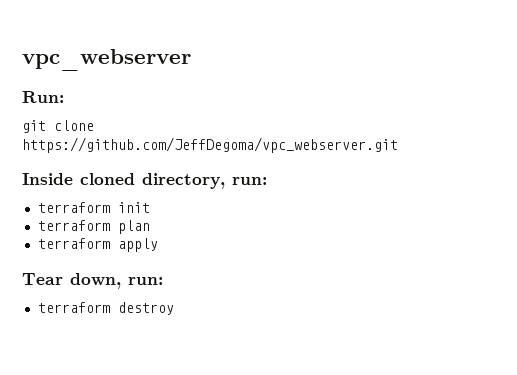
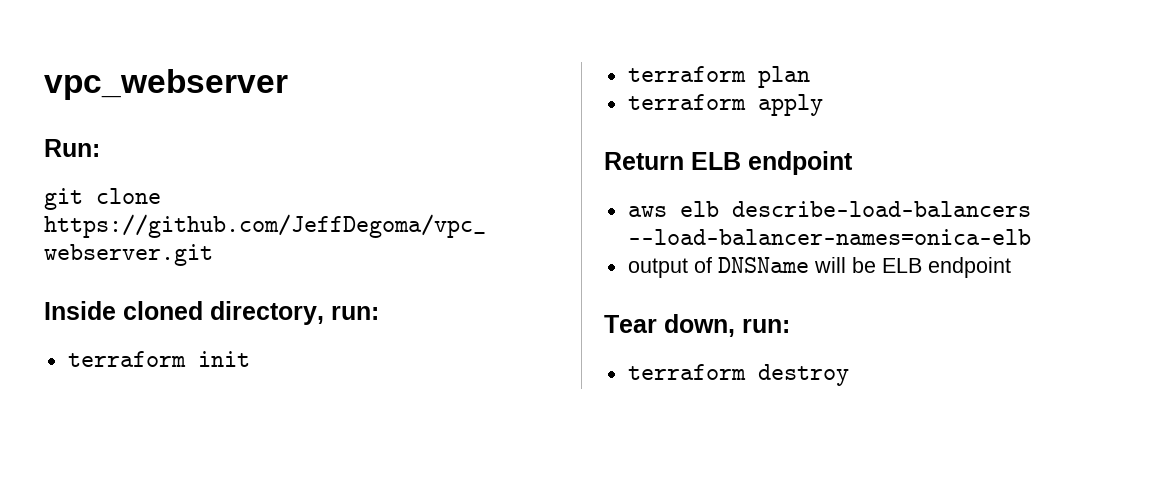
+ Return ELB endpoint
+ aws elb describe-load-balancers --load-balancer-names=onica-elb
+ output of DNSName will be ELB endpoint

